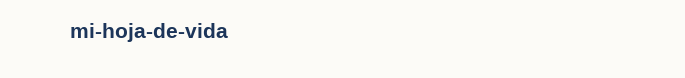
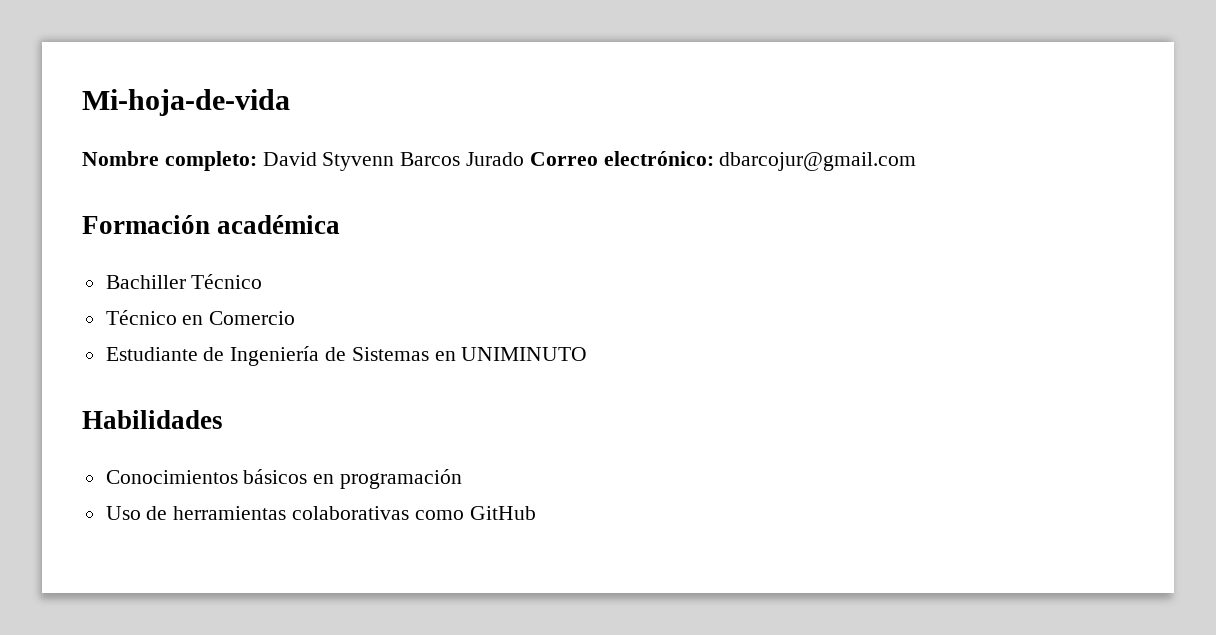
- mi-hoja-de-vida
+ Mi-hoja-de-vida
+ Nombre completo: David Styvenn Barcos Jurado Correo electrónico: dbarcojur@gmail.com
+ Formación académica
+ Bachiller Técnico
+ Técnico en Comercio
+ Estudiante de Ingeniería de Sistemas en UNIMINUTO
+ Habilidades
+ Conocimientos básicos en programación
+ Uso de herramientas colaborativas como GitHub

